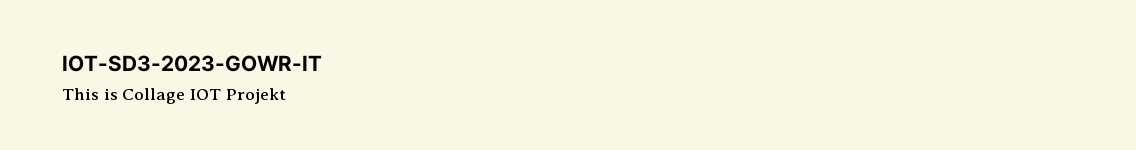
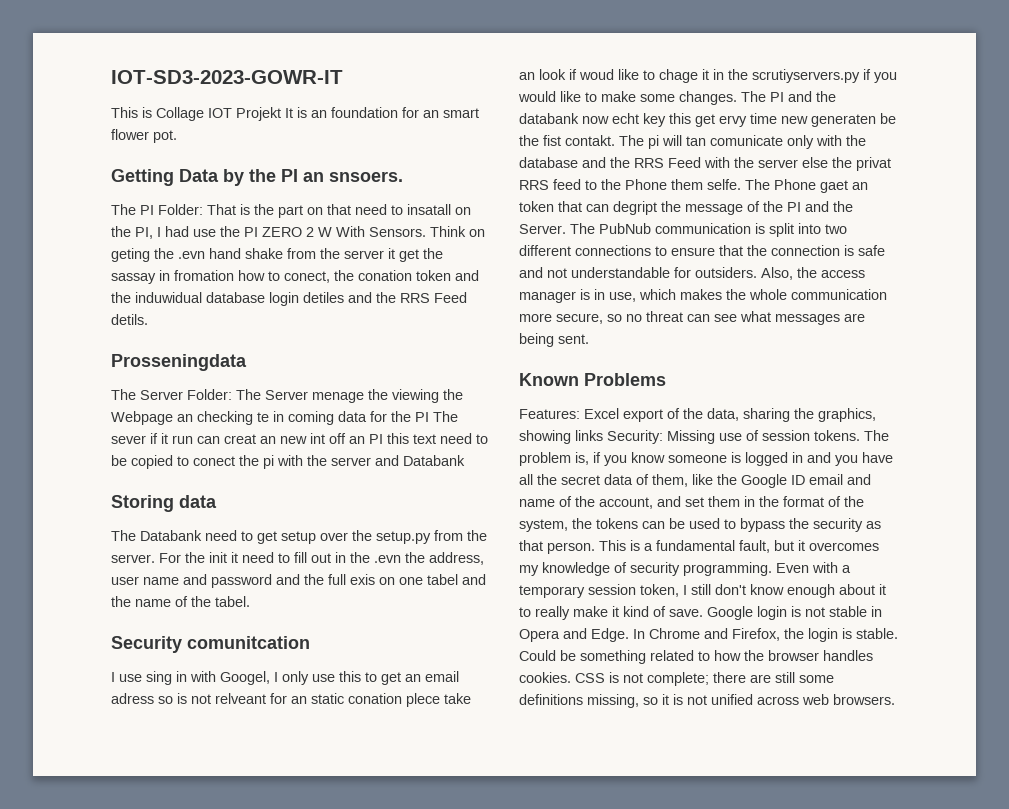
- This is Collage IOT Projekt
+ This is Collage IOT Projekt It is an foundation for an smart flower pot.
+ Getting Data by the PI an snsoers.
+ The PI Folder: That is the part on that need to insatall on the PI, I had use the PI ZERO 2 W With Sensors. Think on geting the .evn hand shake from the server it get the sassay in fromation how to conect, the conation token and the induwidual database login detiles and the RRS Feed detils.
+ Prosseningdata
+ The Server Folder: The Server menage the viewing the Webpage an checking te in coming data for the PI The sever if it run can creat an new int off an PI this text need to be copied to conect the pi with the server and Databank
+ Storing data
+ The Databank need to get setup over the setup.py from the server. For the init it need to fill out in the .evn the address, user name and password and the full exis on one tabel and the name of the tabel.
+ Security comunitcation
+ I use sing in with Googel, I only use this to get an email adress so is not relveant for an static conation plece take an look if woud like to chage it in the scrutiyservers.py if you would like to make some changes. The PI and the databank now echt key this get ervy time new generaten be the fist contakt. The pi will tan comunicate only with the database and the RRS Feed with the server else the privat RRS feed to the Phone them selfe. The Phone gaet an token that can degript the message of the PI and the Server. The PubNub communication is split into two different connections to ensure that the connection is safe and not understandable for outsiders. Also, the access manager is in use, which makes the whole communication more secure, so no threat can see what messages are being sent.
+ Known Problems
+ Features: Excel export of the data, sharing the graphics, showing links Security: Missing use of session tokens. The problem is, if you know someone is logged in and you have all the secret data of them, like the Google ID email and name of the account, and set them in the format of the system, the tokens can be used to bypass the security as that person. This is a fundamental fault, but it overcomes my knowledge of security programming. Even with a temporary session token, I still don't know enough about it to really make it kind of save. Google login is not stable in Opera and Edge. In Chrome and Firefox, the login is stable. Could be something related to how the browser handles cookies. CSS is not complete; there are still some definitions missing, so it is not unified across web browsers.

